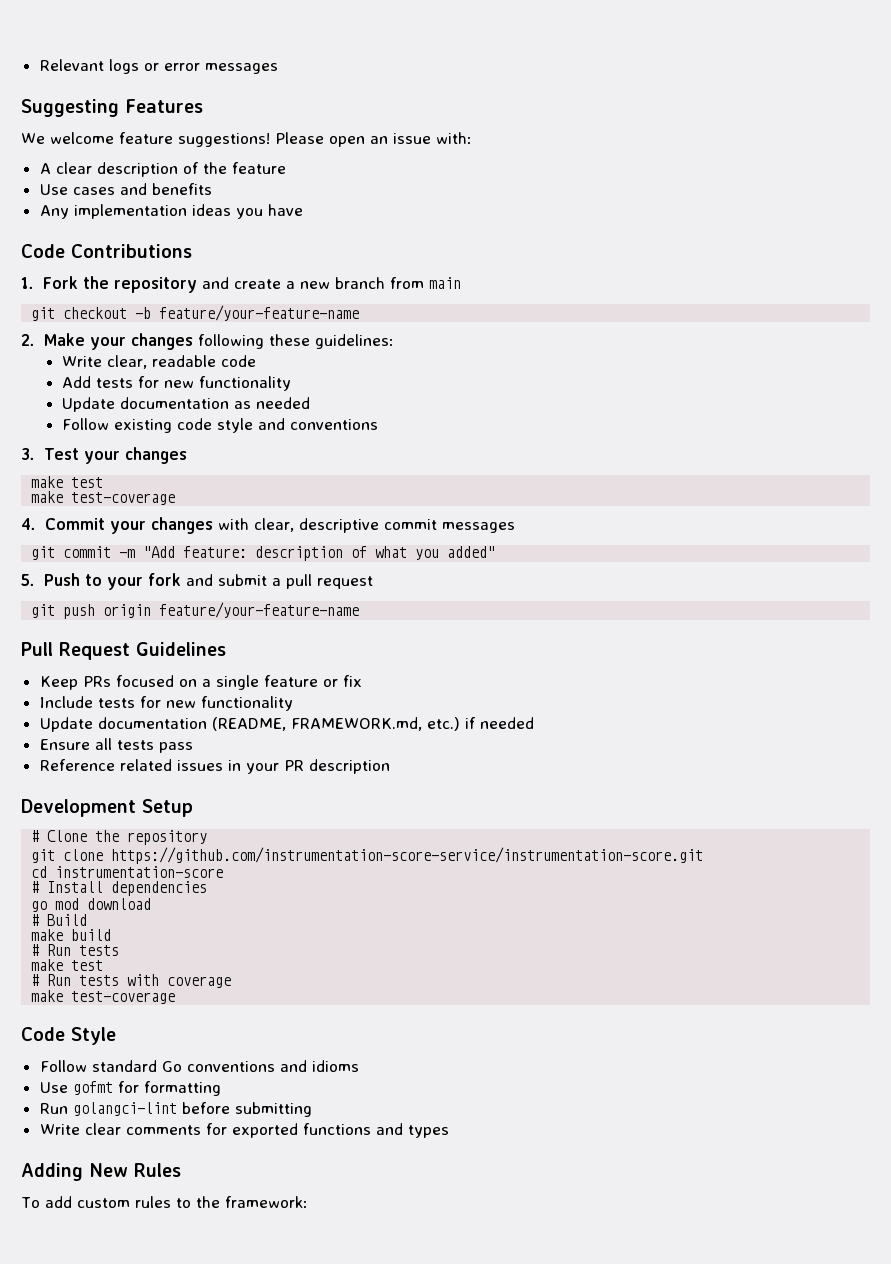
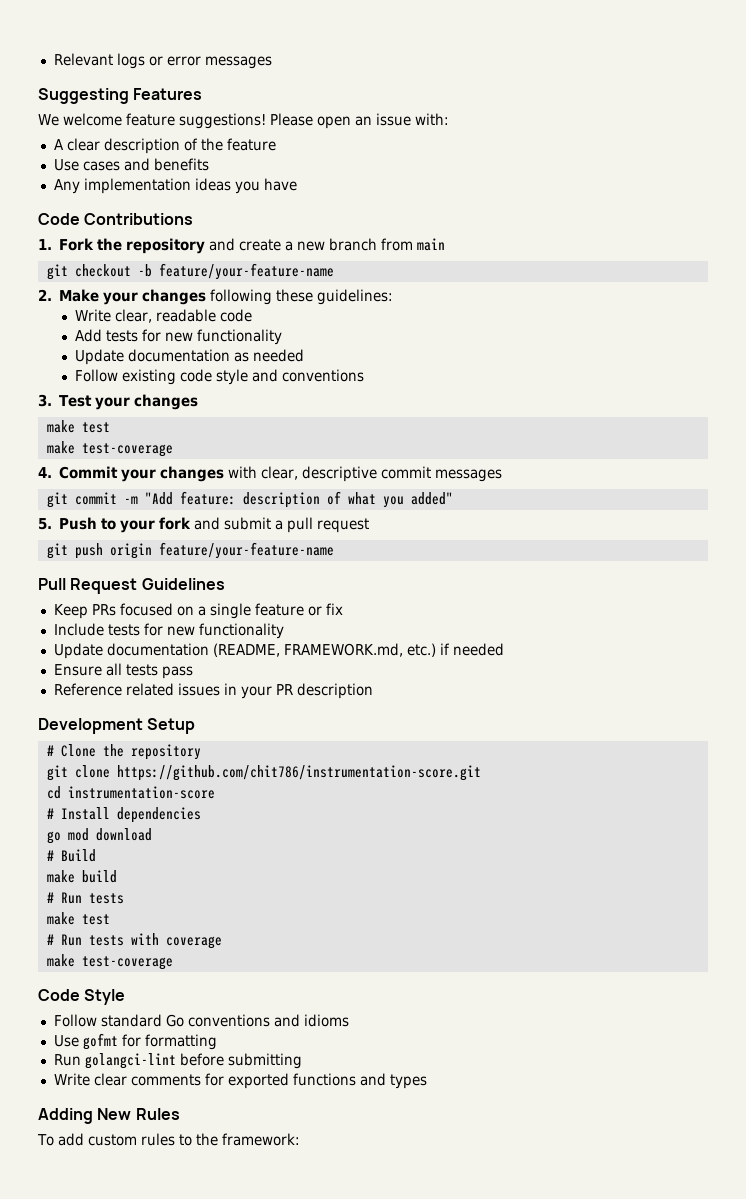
- git clone https://github.com/instrumentation-score-service/instrumentation-score.git
+ git clone https://github.com/chit786/instrumentation-score.git

